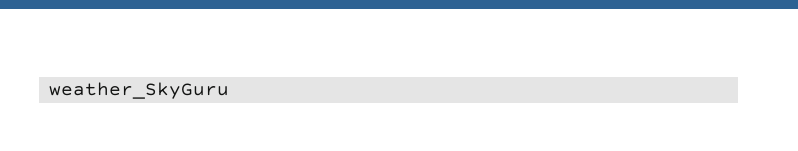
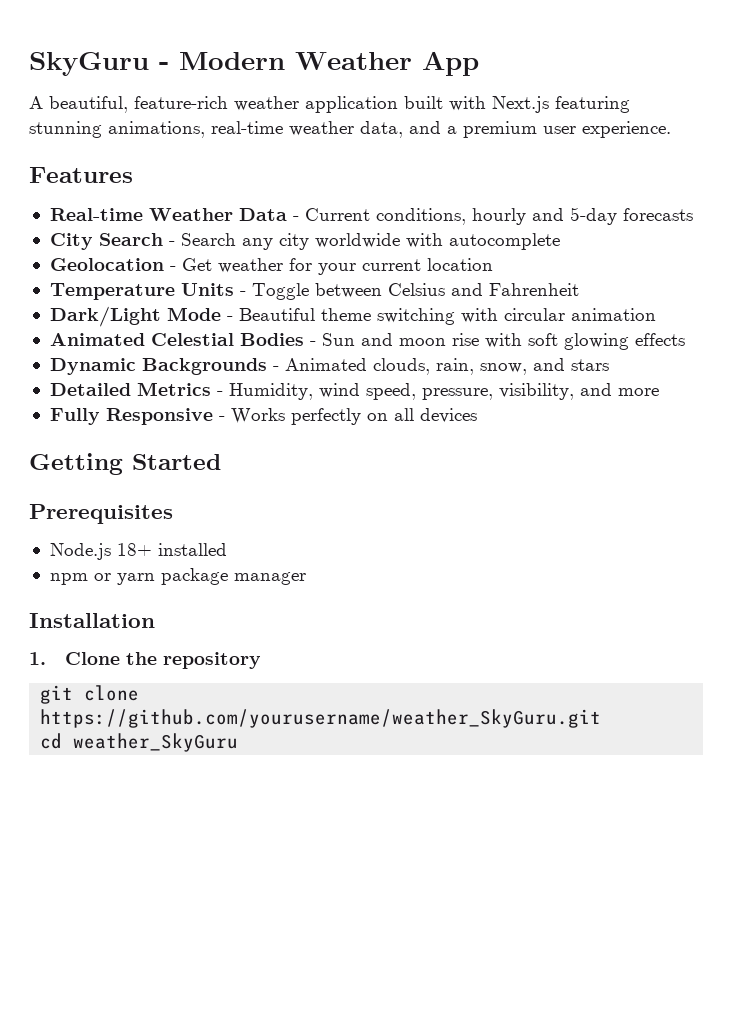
- weather_SkyGuru
+ SkyGuru - Modern Weather App
+ A beautiful, feature-rich weather application built with Next.js featuring stunning animations, real-time weather data, and a premium user experience.
+ Features
+ Real-time Weather Data - Current conditions, hourly and 5-day forecasts
+ City Search - Search any city worldwide with autocomplete
+ Geolocation - Get weather for your current location
+ Temperature Units - Toggle between Celsius and Fahrenheit
+ Dark/Light Mode - Beautiful theme switching with circular animation
+ Animated Celestial Bodies - Sun and moon rise with soft glowing effects
+ Dynamic Backgrounds - Animated clouds, rain, snow, and stars
+ Detailed Metrics - Humidity, wind speed, pressure, visibility, and more
+ Fully Responsive - Works perfectly on all devices
+ Getting Started
+ Prerequisites
+ Node.js 18+ installed
+ npm or yarn package manager
+ Installation
+ 1. Clone the repository
+ git clone https://github.com/yourusername/weather_SkyGuru.git
+ cd weather_SkyGuru

